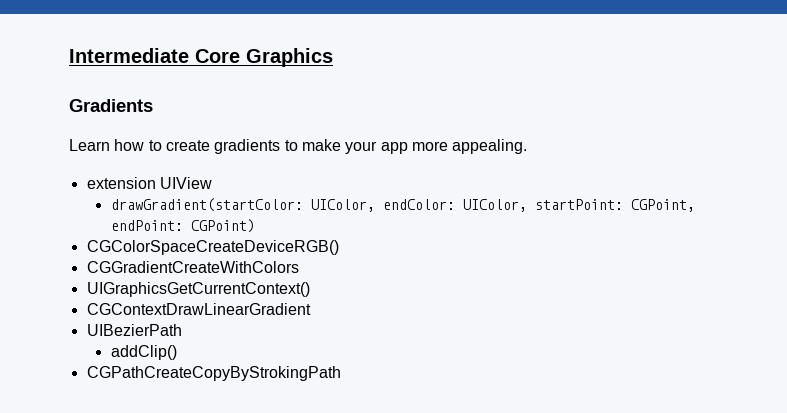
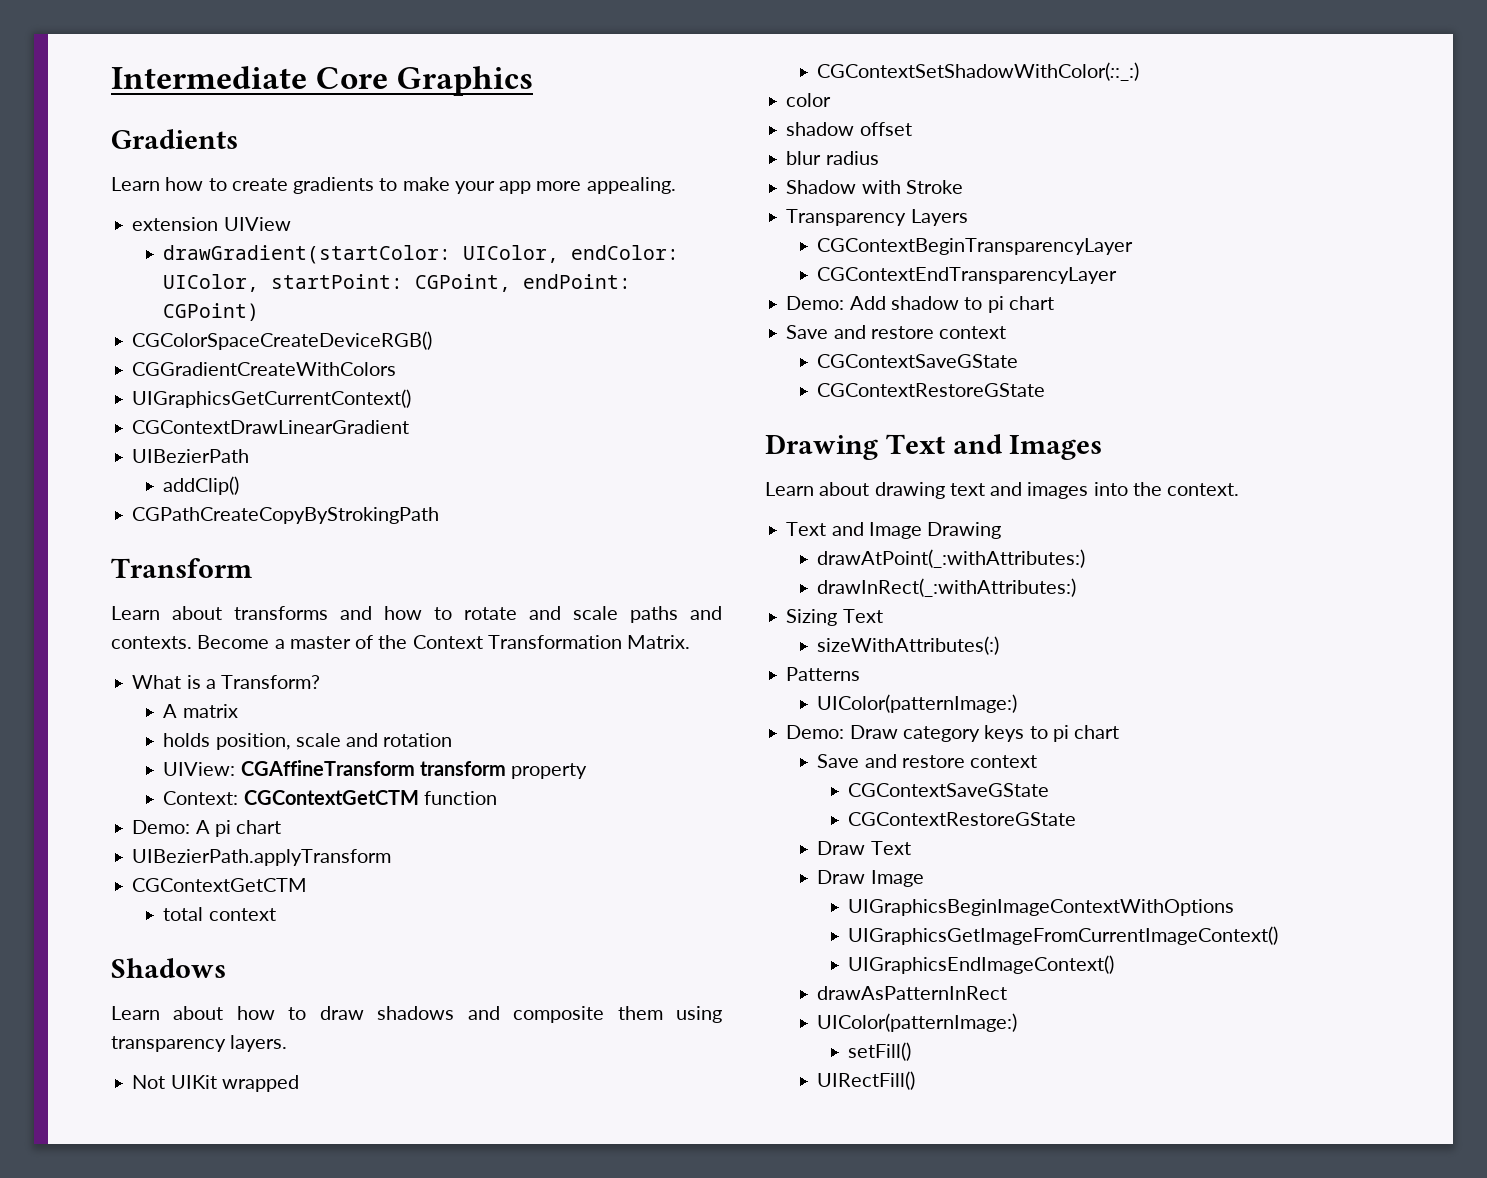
+ Transform
+ Learn about transforms and how to rotate and scale paths and contexts. Become a master of the Context Transformation Matrix.
+ What is a Transform?
+ A matrix
+ holds position, scale and rotation
+ UIView: CGAffineTransform transform property
+ Context: CGContextGetCTM function
+ Demo: A pi chart
+ UIBezierPath.applyTransform
+ CGContextGetCTM
+ total context
+ Shadows
+ Learn about how to draw shadows and composite them using transparency layers.
+ Not UIKit wrapped
+ CGContextSetShadowWithColor(::_:)
+ color
+ shadow offset
+ blur radius
+ Shadow with Stroke
+ Transparency Layers
+ CGContextBeginTransparencyLayer
+ CGContextEndTransparencyLayer
+ Demo: Add shadow to pi chart
+ Save and restore context
+ CGContextSaveGState
+ CGContextRestoreGState
+ Drawing Text and Images
+ Learn about drawing text and images into the context.
+ Text and Image Drawing
+ drawAtPoint(_:withAttributes:)
+ drawInRect(_:withAttributes:)
+ Sizing Text
+ sizeWithAttributes(:)
+ Patterns
+ UIColor(patternImage:)
+ Demo: Draw category keys to pi chart
+ Save and restore context
+ CGContextSaveGState
+ CGContextRestoreGState
+ Draw Text
+ Draw Image
+ UIGraphicsBeginImageContextWithOptions
+ UIGraphicsGetImageFromCurrentImageContext()
+ UIGraphicsEndImageContext()
+ drawAsPatternInRect
+ UIColor(patternImage:)
+ setFill()
+ UIRectFill()

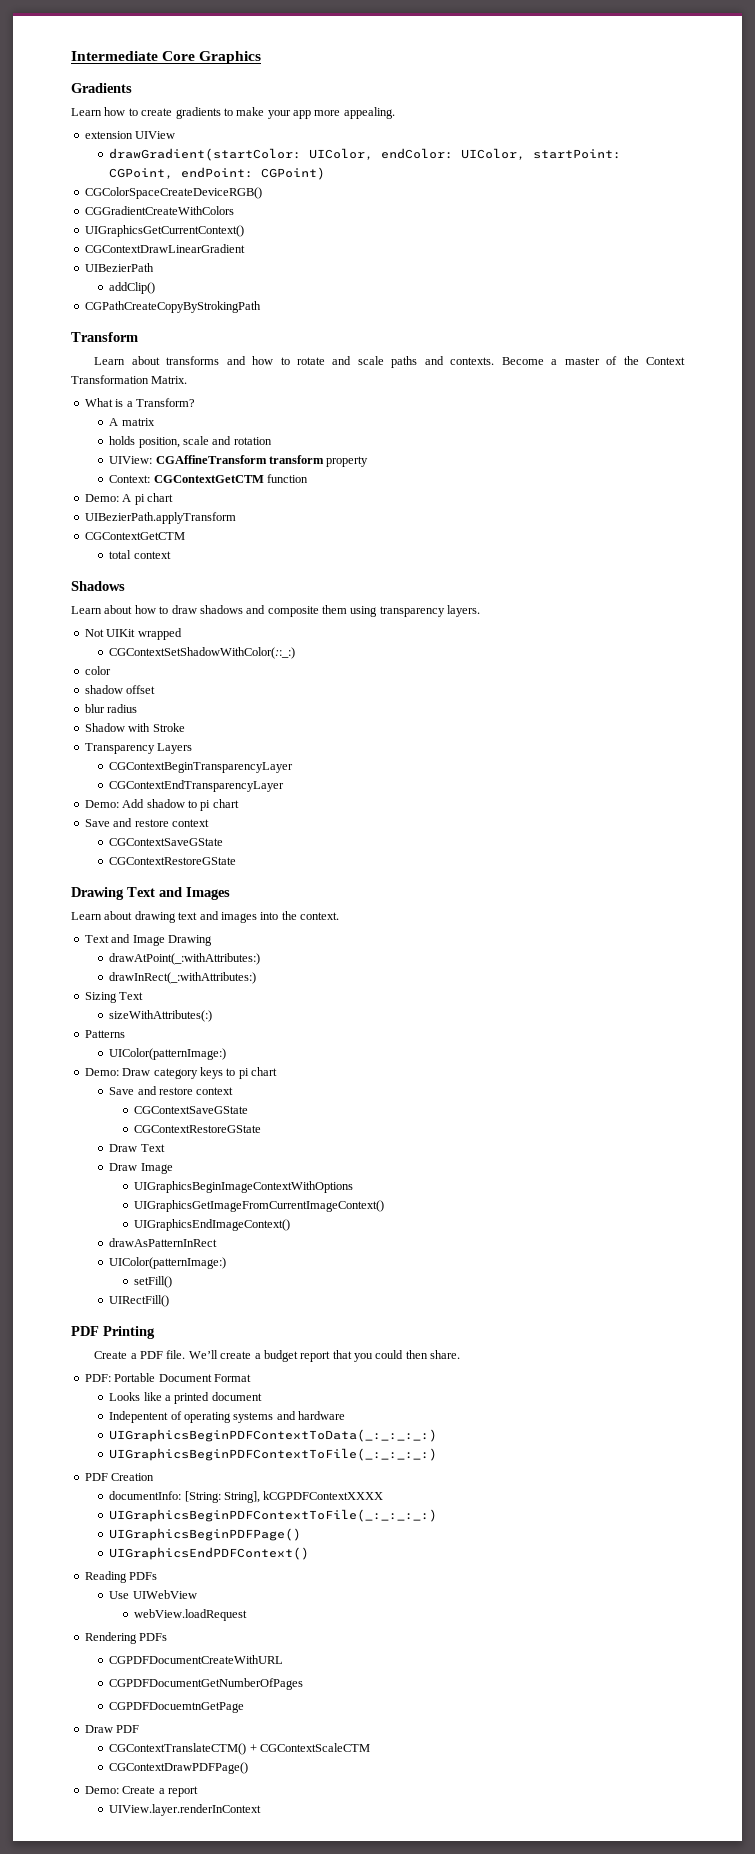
+ PDF Printing
+ Create a PDF file. We’ll create a budget report that you could then share.
+ PDF: Portable Document Format
+ Looks like a printed document
+ Indepentent of operating systems and hardware
+ UIGraphicsBeginPDFContextToData(_:_:_:_:)
+ UIGraphicsBeginPDFContextToFile(_:_:_:_:)
+ PDF Creation
+ documentInfo: [String: String], kCGPDFContextXXXX
+ UIGraphicsBeginPDFContextToFile(_:_:_:_:)
+ UIGraphicsBeginPDFPage()
+ UIGraphicsEndPDFContext()
+ Reading PDFs
+ Use UIWebView
+ webView.loadRequest
+ Rendering PDFs
+ CGPDFDocumentCreateWithURL
+ CGPDFDocumentGetNumberOfPages
+ CGPDFDocuemtnGetPage
+ Draw PDF
+ CGContextTranslateCTM() + CGContextScaleCTM
+ CGContextDrawPDFPage()
+ Demo: Create a report
+ UIView.layer.renderInContext

